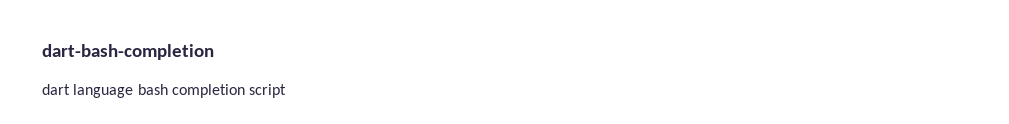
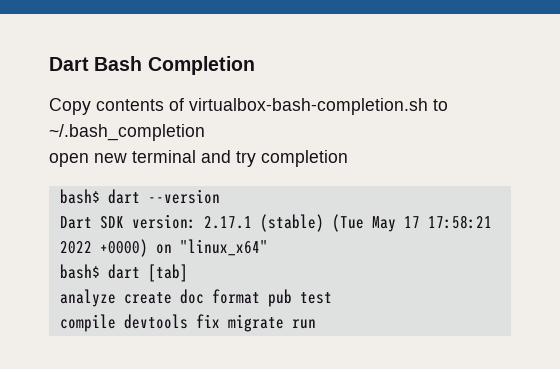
- dart-bash-completion
- dart language bash completion script
+ Dart Bash Completion
+ Copy contents of virtualbox-bash-completion.sh to ~/.bash_completion
+ open new terminal and try completion
+ bash$ dart --version
+ Dart SDK version: 2.17.1 (stable) (Tue May 17 17:58:21 2022 +0000) on "linux_x64"
+ bash$ dart [tab]
+ analyze create doc format pub test
+ compile devtools fix migrate run

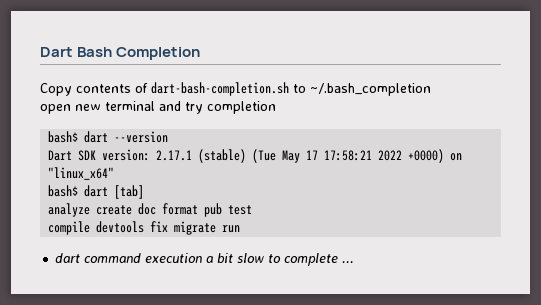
- Copy contents of virtualbox-bash-completion.sh to ~/.bash_completion
+ Copy contents of dart-bash-completion.sh to ~/.bash_completion
+ dart command execution a bit slow to complete ...

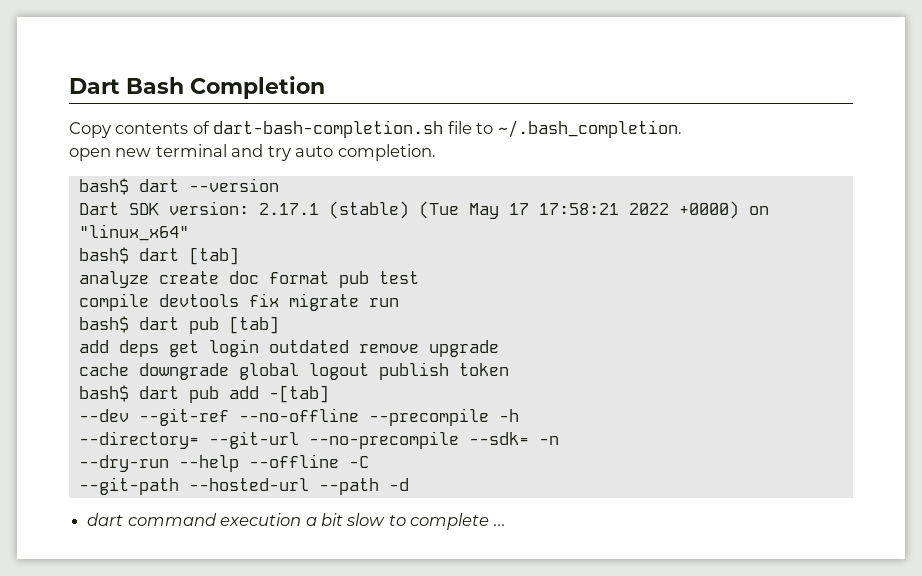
- Copy contents of dart-bash-completion.sh to ~/.bash_completion
+ Copy contents of dart-bash-completion.sh file to ~/.bash_completion.
- open new terminal and try completion
+ open new terminal and try auto completion.
+ bash$ dart pub [tab]
+ add deps get login outdated remove upgrade
+ cache downgrade global logout publish token
+ bash$ dart pub add -[tab]
+ --dev --git-ref --no-offline --precompile -h
+ --directory= --git-url --no-precompile --sdk= -n
+ --dry-run --help --offline -C
+ --git-path --hosted-url --path -d

